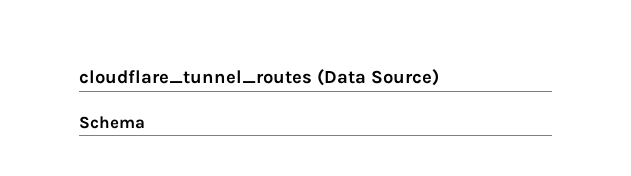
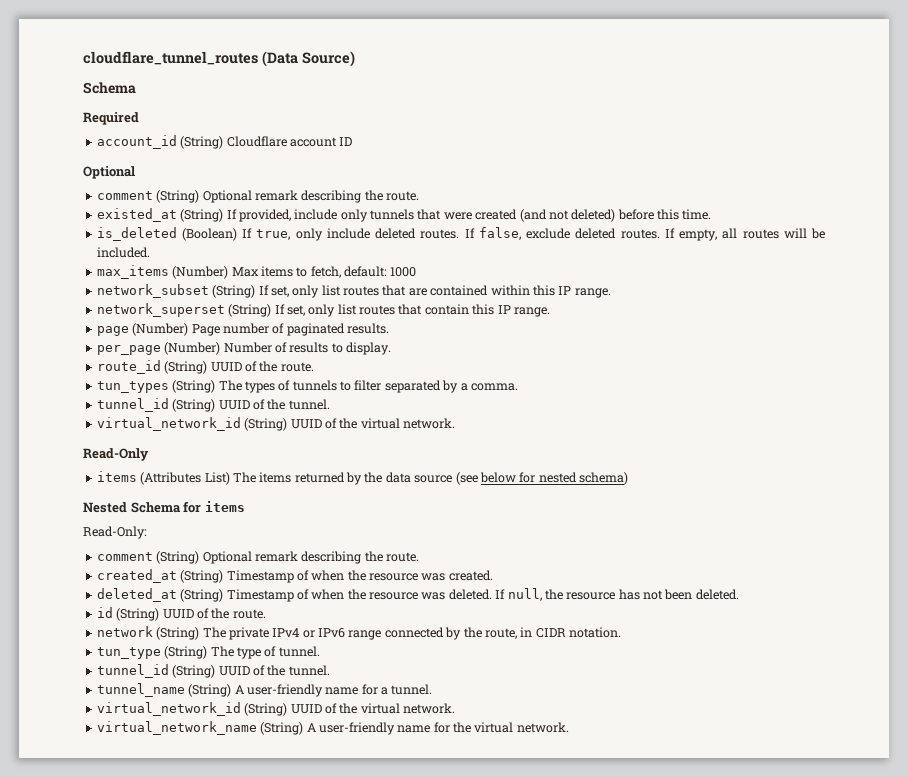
+ Required
+ account_id (String) Cloudflare account ID
+ Optional
+ comment (String) Optional remark describing the route.
+ existed_at (String) If provided, include only tunnels that were created (and not deleted) before this time.
+ is_deleted (Boolean) If true, only include deleted routes. If false, exclude deleted routes. If empty, all routes will be included.
+ max_items (Number) Max items to fetch, default: 1000
+ network_subset (String) If set, only list routes that are contained within this IP range.
+ network_superset (String) If set, only list routes that contain this IP range.
+ page (Number) Page number of paginated results.
+ per_page (Number) Number of results to display.
+ route_id (String) UUID of the route.
+ tun_types (String) The types of tunnels to filter separated by a comma.
+ tunnel_id (String) UUID of the tunnel.
+ virtual_network_id (String) UUID of the virtual network.
+ Read-Only
+ items (Attributes List) The items returned by the data source (see below for nested schema)
+ Nested Schema for items
+ Read-Only:
+ comment (String) Optional remark describing the route.
+ created_at (String) Timestamp of when the resource was created.
+ deleted_at (String) Timestamp of when the resource was deleted. If null, the resource has not been deleted.
+ id (String) UUID of the route.
+ network (String) The private IPv4 or IPv6 range connected by the route, in CIDR notation.
+ tun_type (String) The type of tunnel.
+ tunnel_id (String) UUID of the tunnel.
+ tunnel_name (String) A user-friendly name for a tunnel.
+ virtual_network_id (String) UUID of the virtual network.
+ virtual_network_name (String) A user-friendly name for the virtual network.

